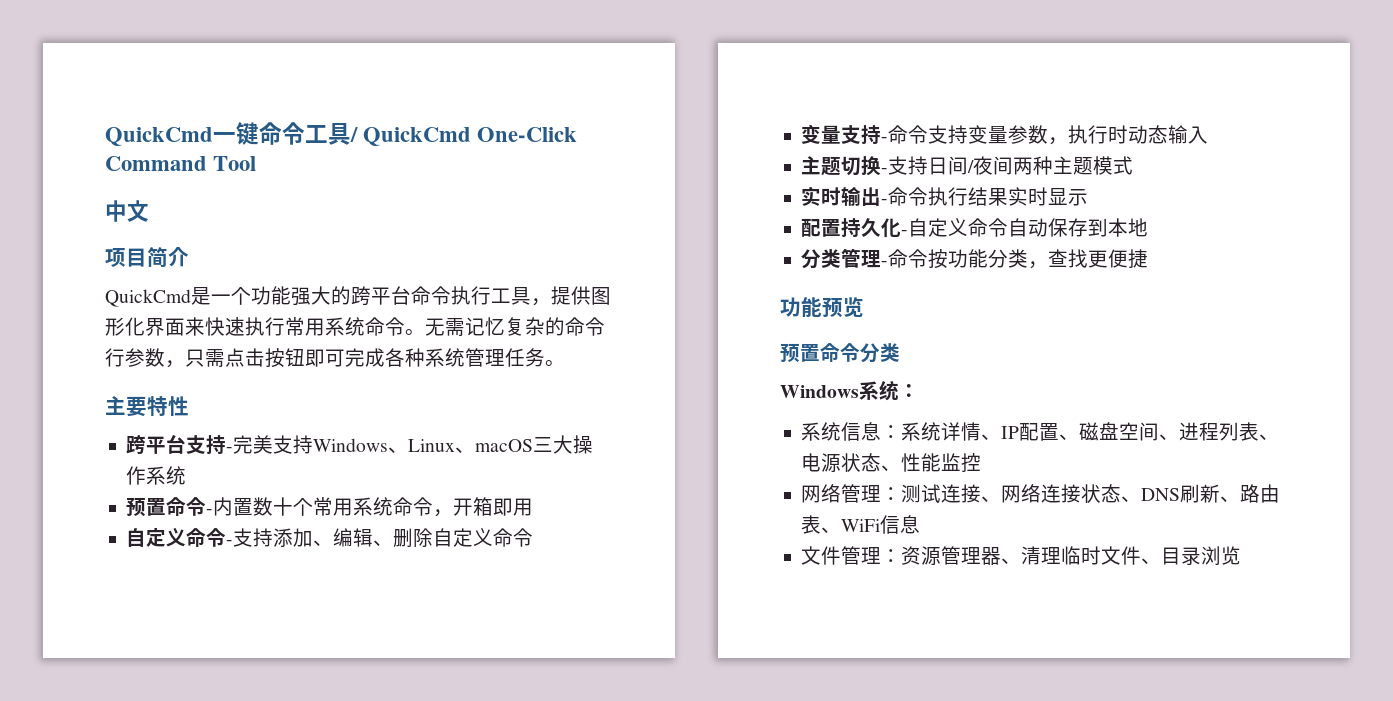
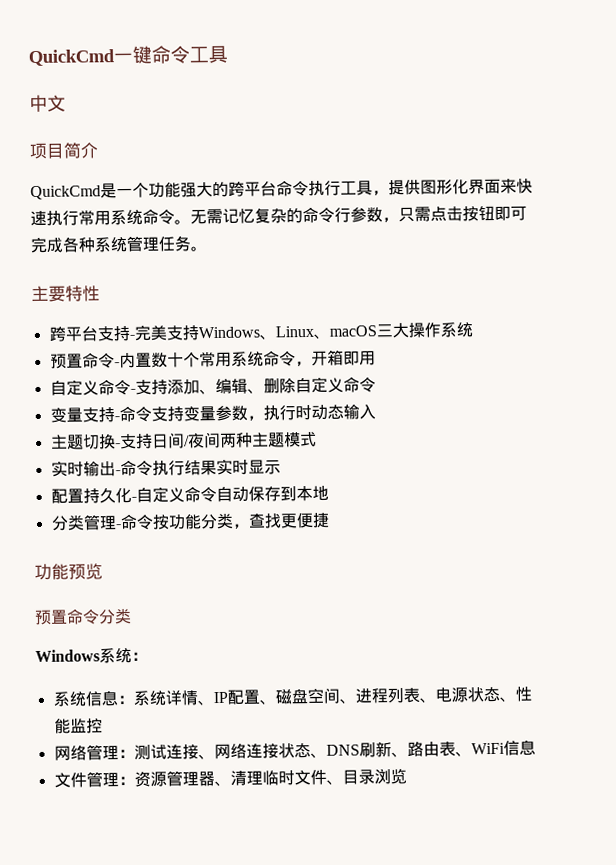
- QuickCmd一键命令工具/ QuickCmd One-Click Command Tool
+ QuickCmd一键命令工具

